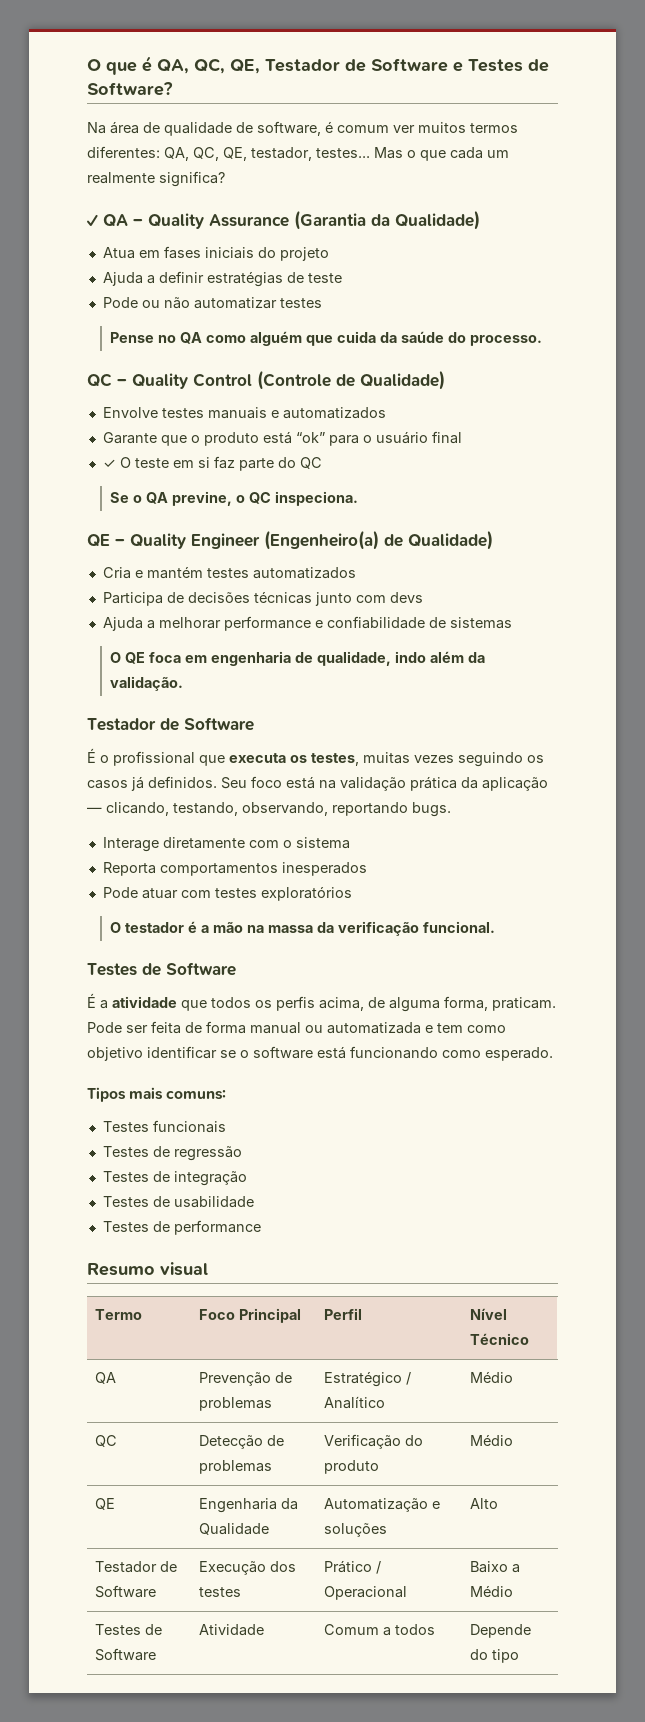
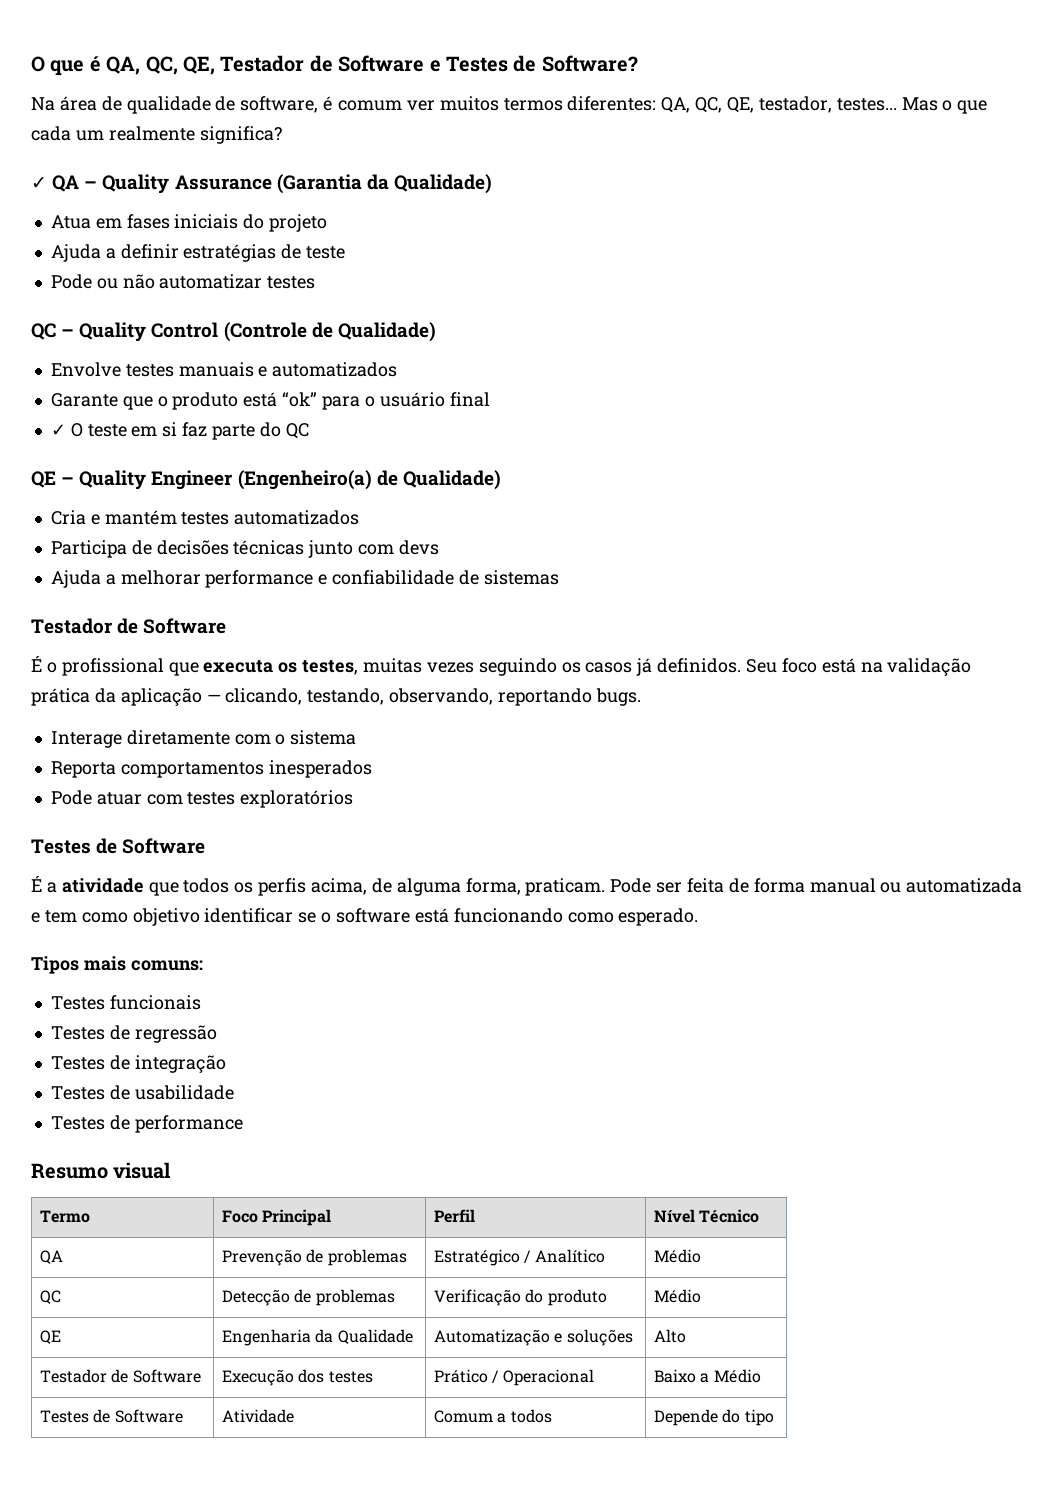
- Pense no QA como alguém que cuida da saúde do processo.
- Se o QA previne, o QC inspeciona.
- O QE foca em engenharia de qualidade, indo além da validação.
- O testador é a mão na massa da verificação funcional.

